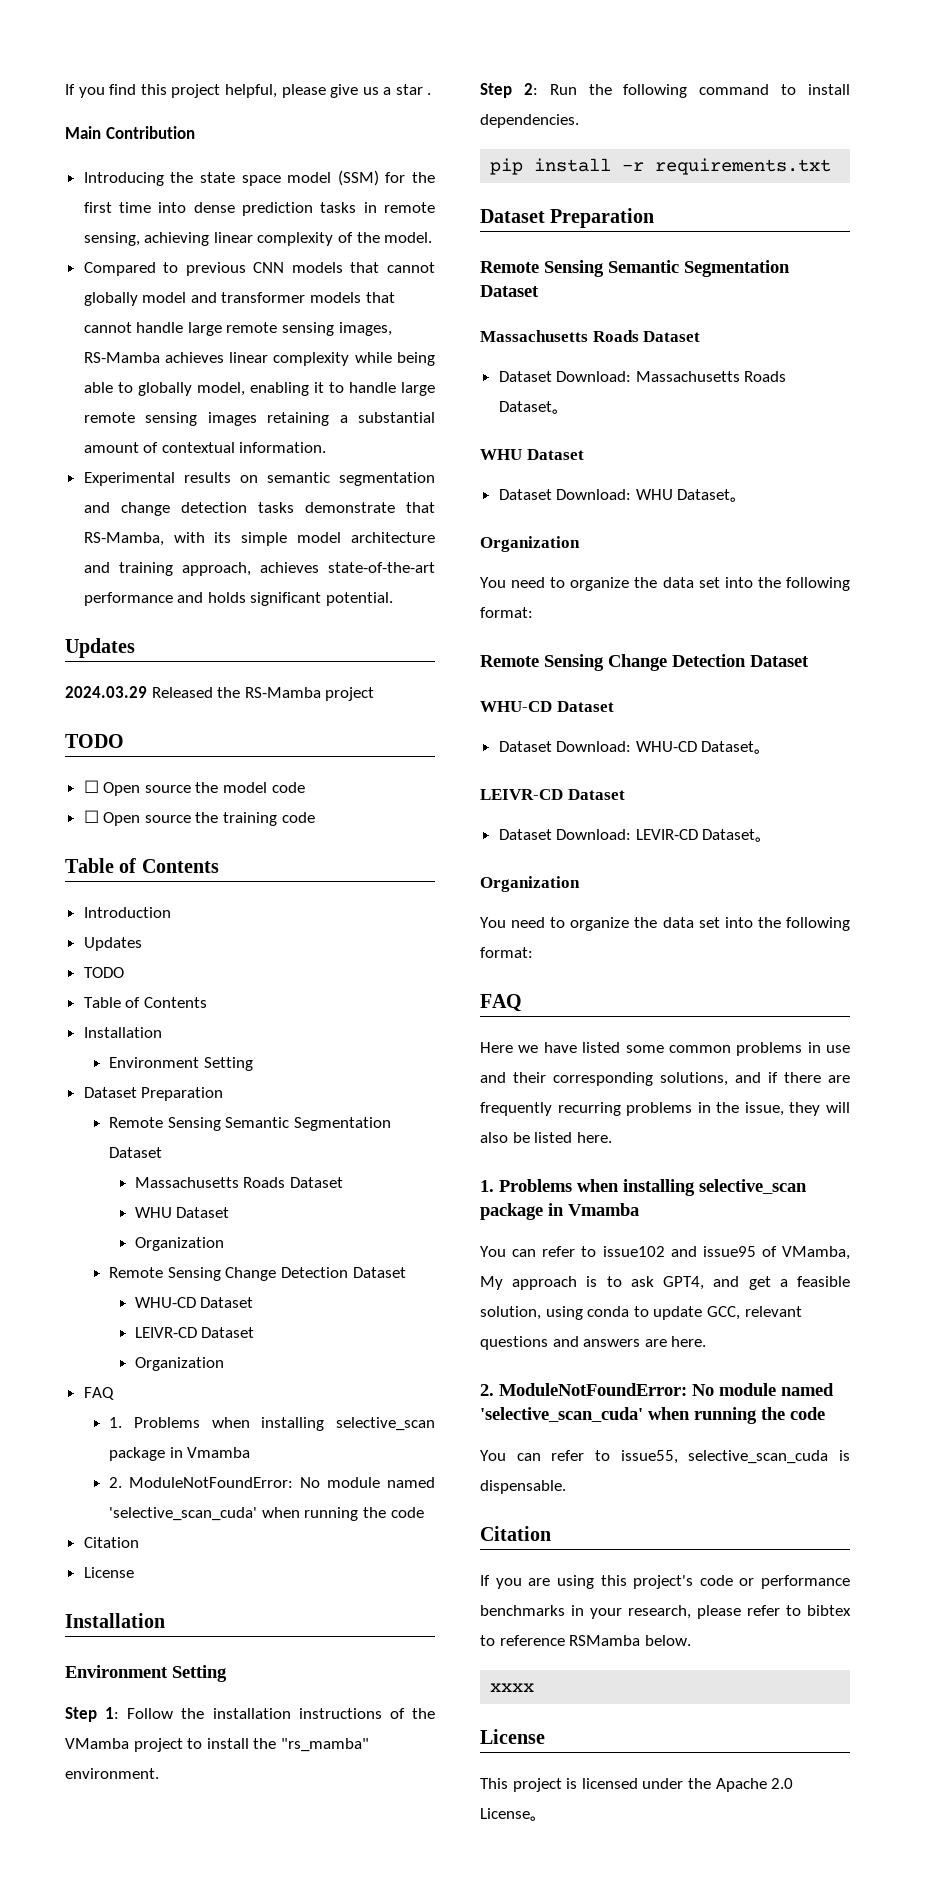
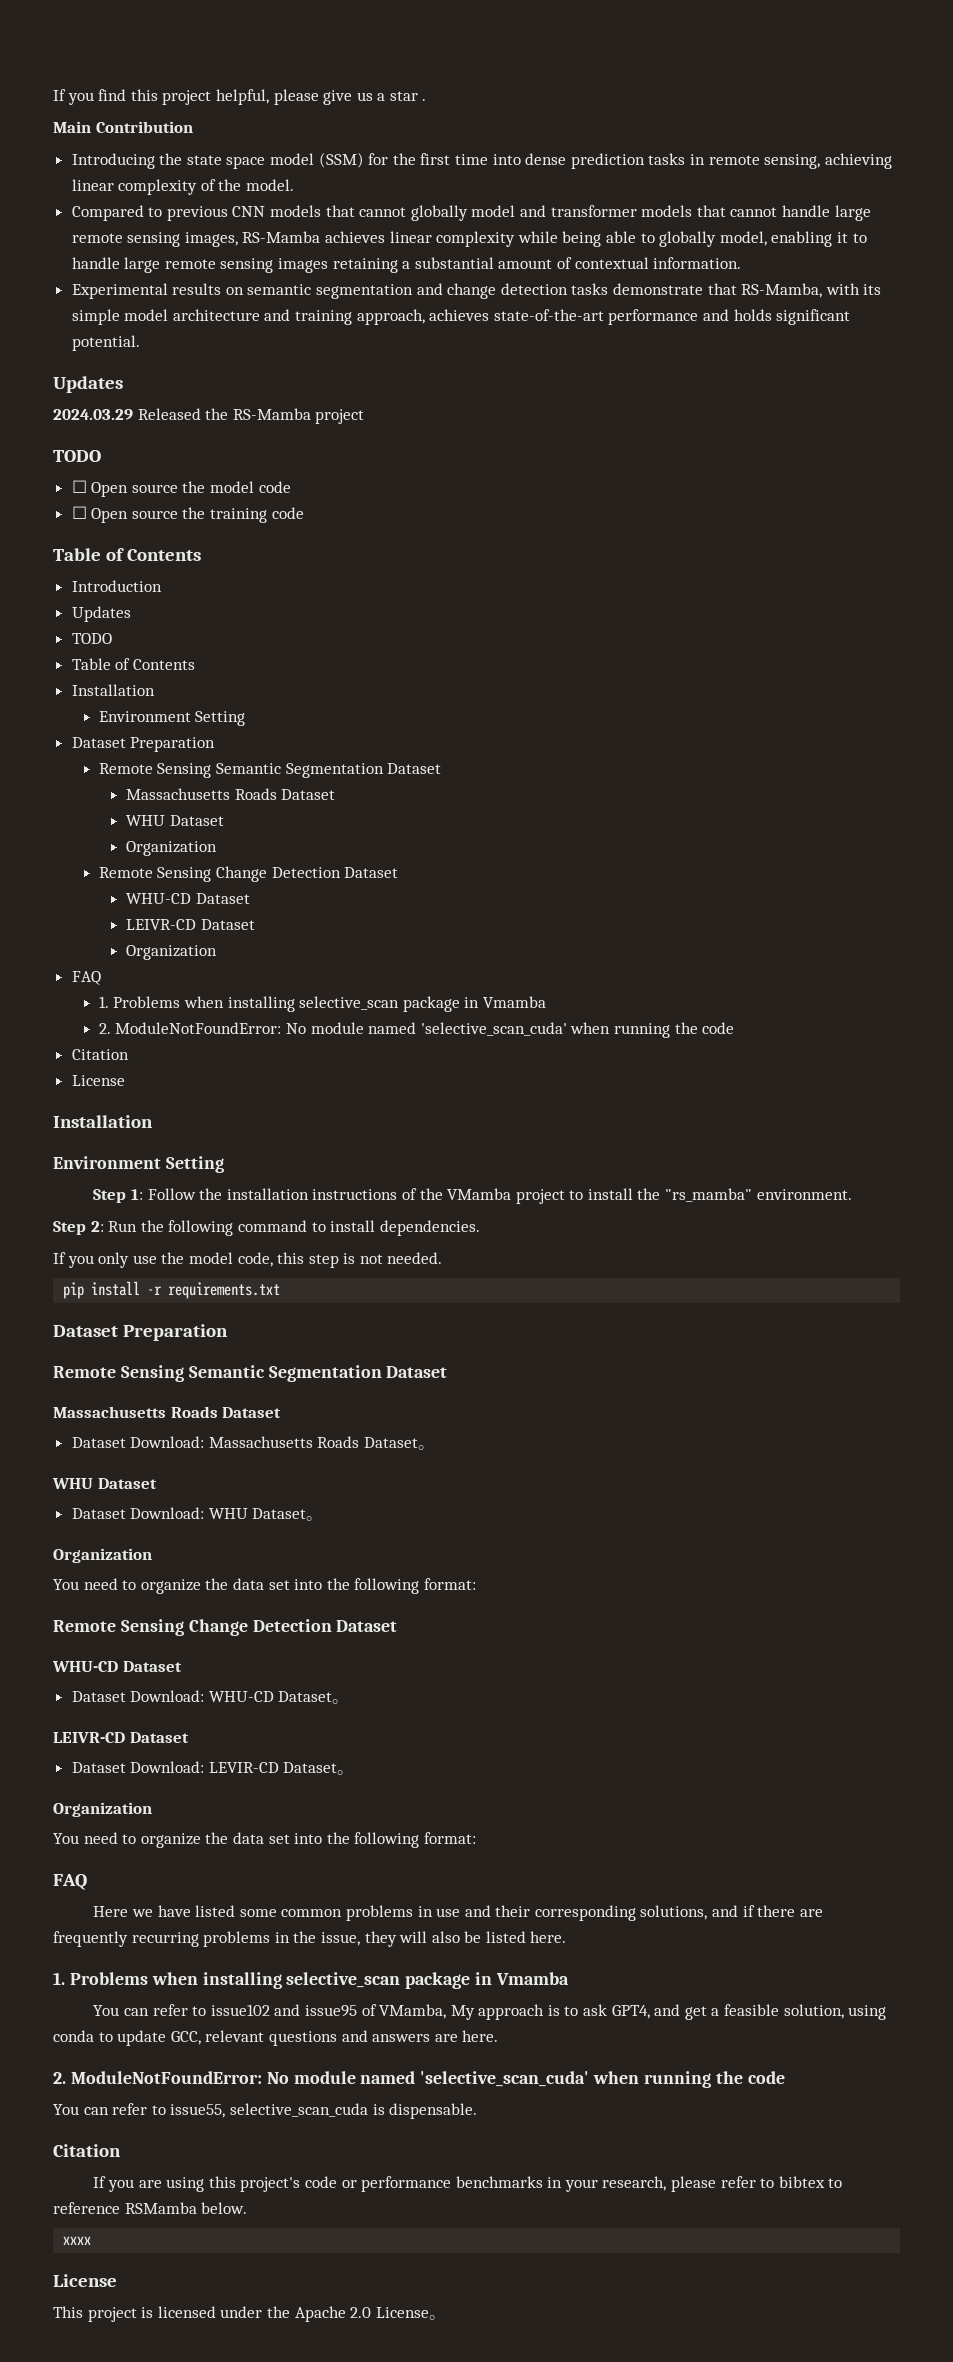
+ If you only use the model code, this step is not needed.

